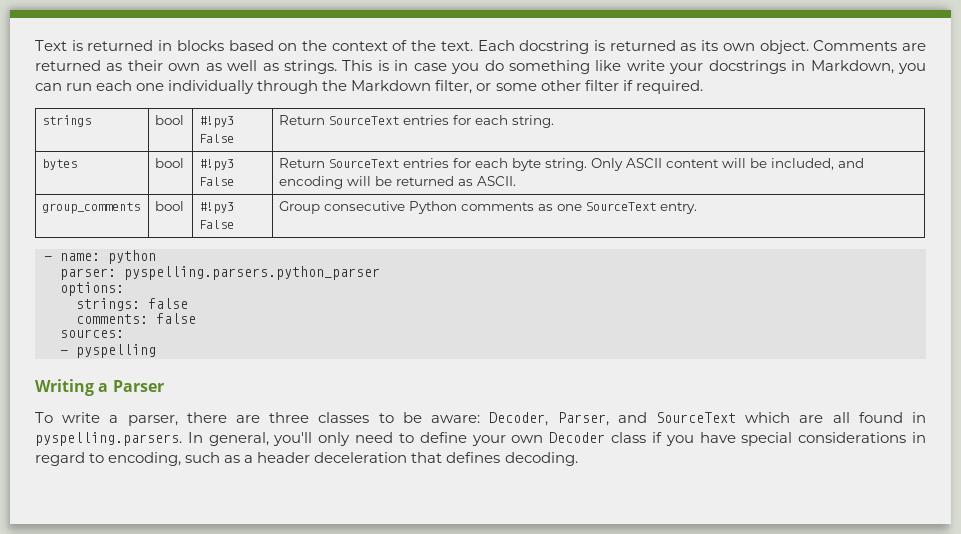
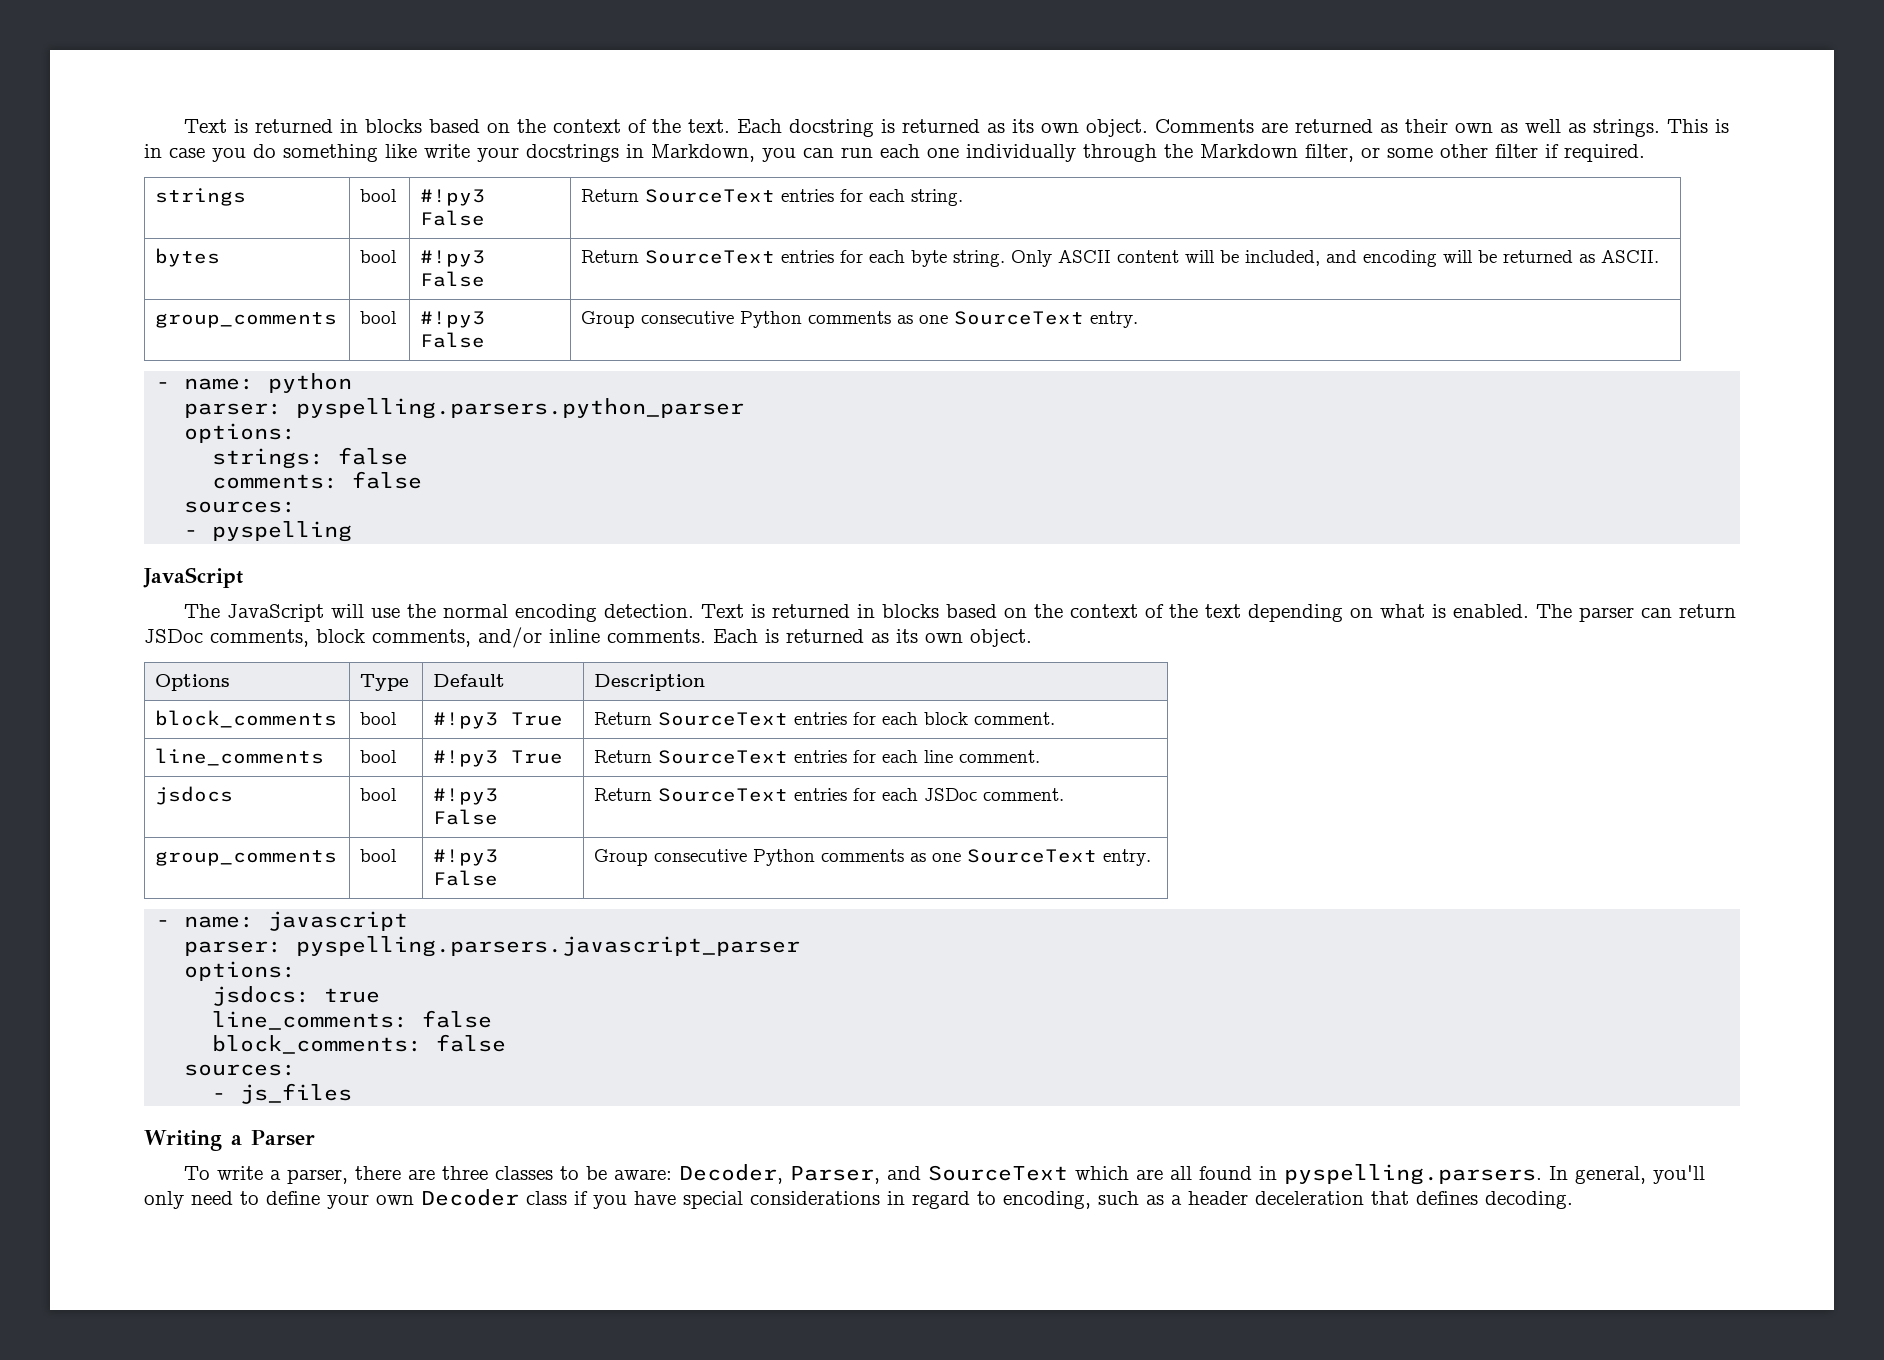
  - pyspelling
+ JavaScript
+ The JavaScript will use the normal encoding detection. Text is returned in blocks based on the context of the text depending on what is enabled. The parser can return JSDoc comments, block comments, and/or inline comments. Each is returned as its own object.
+ Options | Type | Default | Description
+ block_comments | bool | #!py3 True | Return SourceText entries for each block comment.
+ line_comments | bool | #!py3 True | Return SourceText entries for each line comment.
+ jsdocs | bool | #!py3 False | Return SourceText entries for each JSDoc comment.
+ group_comments | bool | #!py3 False | Group consecutive Python comments as one SourceText entry.
+ - name: javascript
+ parser: pyspelling.parsers.javascript_parser
+ options:
+ jsdocs: true
+ line_comments: false
+ block_comments: false
+ sources:
+ - js_files

